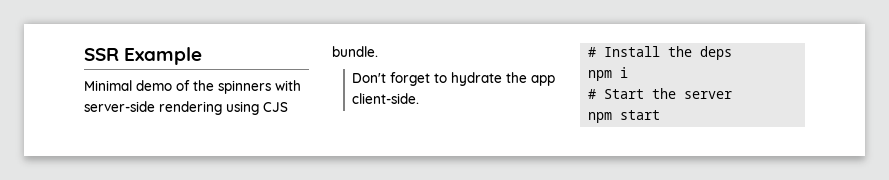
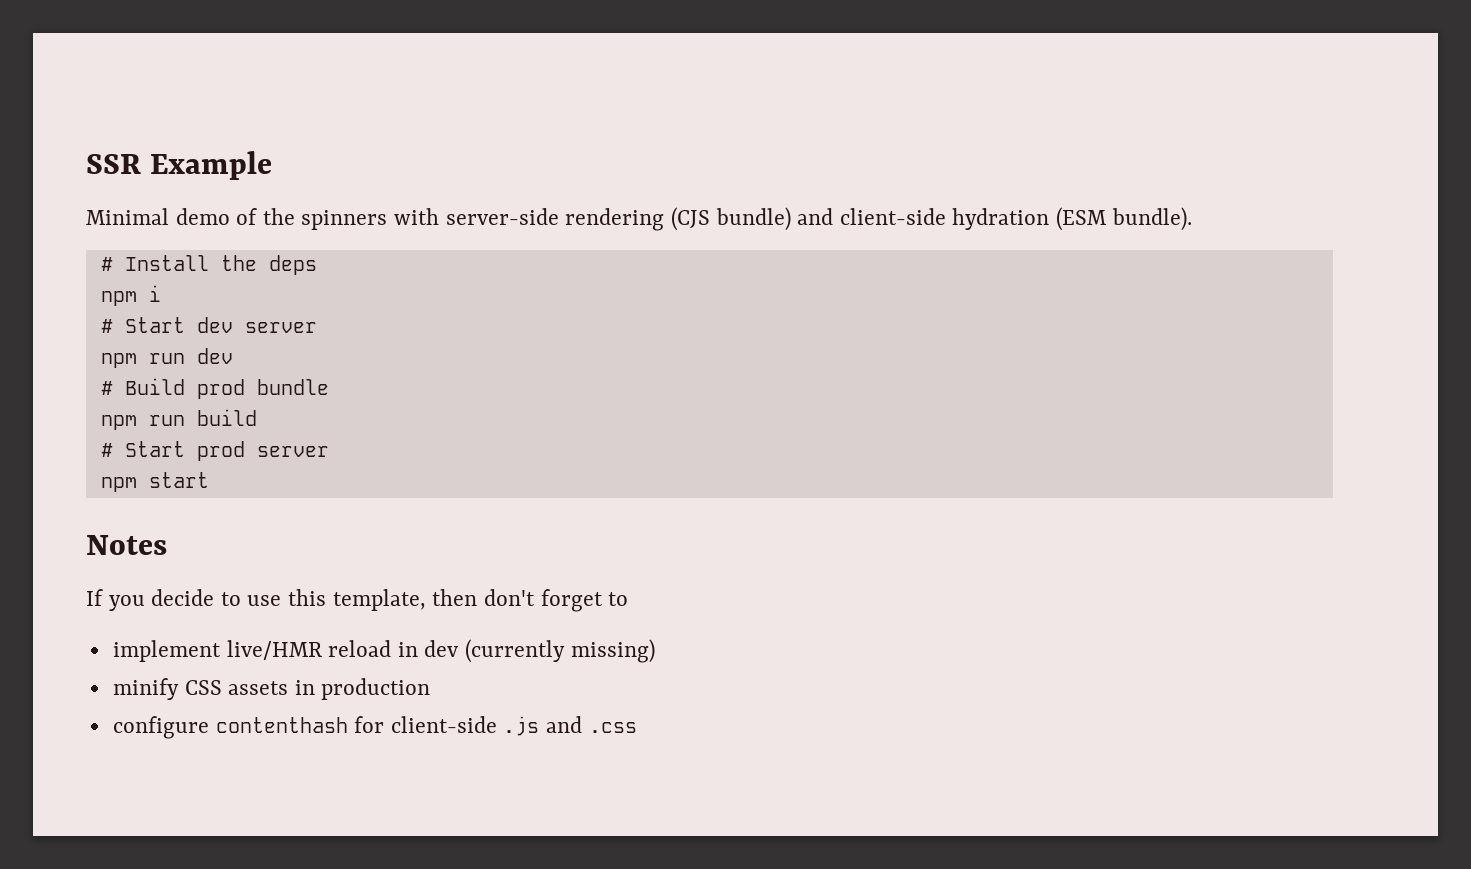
- Minimal demo of the spinners with server-side rendering using CJS bundle.
- Don't forget to hydrate the app client-side.
+ Minimal demo of the spinners with server-side rendering (CJS bundle) and client-side hydration (ESM bundle).
- # Start the server
+ # Start dev server
+ npm run dev
+ # Build prod bundle
+ npm run build
+ # Start prod server
  npm start
+ Notes
+ If you decide to use this template, then don't forget to
+ implement live/HMR reload in dev (currently missing)
+ minify CSS assets in production
+ configure contenthash for client-side .js and .css

